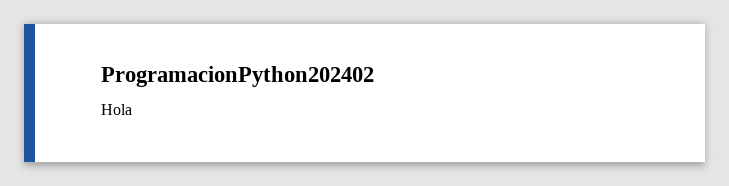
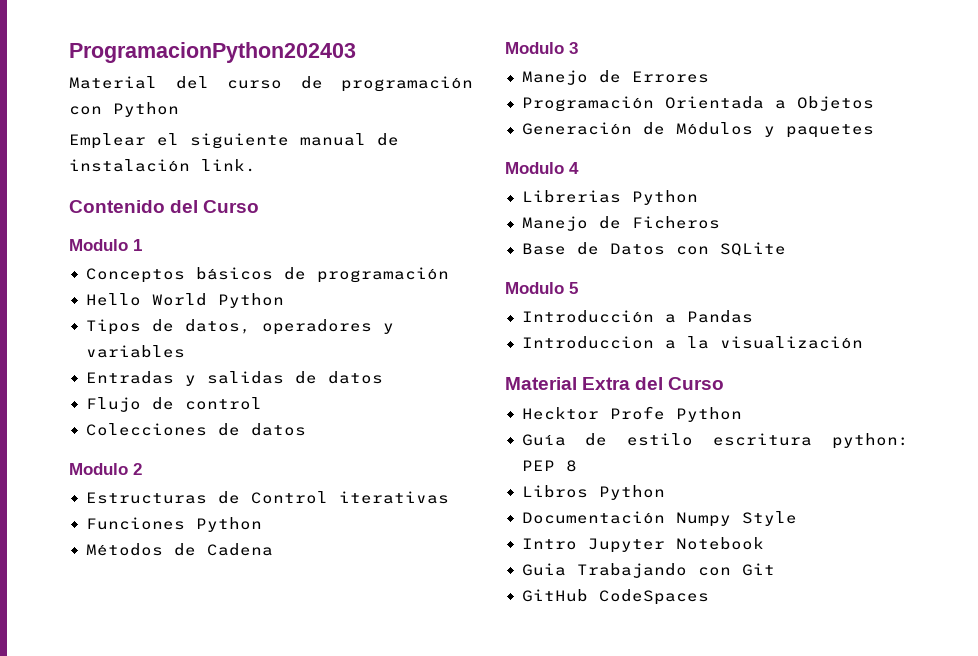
- ProgramacionPython202402
- Hola
+ ProgramacionPython202403
+ Material del curso de programación con Python
+ Emplear el siguiente manual de instalación link.
+ Contenido del Curso
+ Modulo 1
+ Conceptos básicos de programación
+ Hello World Python
+ Tipos de datos, operadores y variables
+ Entradas y salidas de datos
+ Flujo de control
+ Colecciones de datos
+ Modulo 2
+ Estructuras de Control iterativas
+ Funciones Python
+ Métodos de Cadena
+ Modulo 3
+ Manejo de Errores
+ Programación Orientada a Objetos
+ Generación de Módulos y paquetes
+ Modulo 4
+ Librerias Python
+ Manejo de Ficheros
+ Base de Datos con SQLite
+ Modulo 5
+ Introducción a Pandas
+ Introduccion a la visualización
+ Material Extra del Curso
+ Hecktor Profe Python
+ Guía de estilo escritura python: PEP 8
+ Libros Python
+ Documentación Numpy Style
+ Intro Jupyter Notebook
+ Guia Trabajando con Git
+ GitHub CodeSpaces

